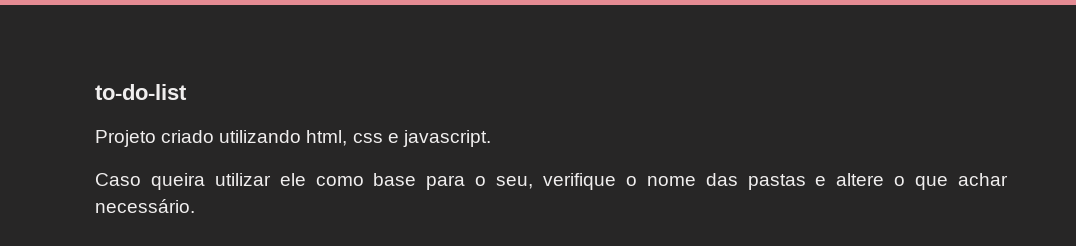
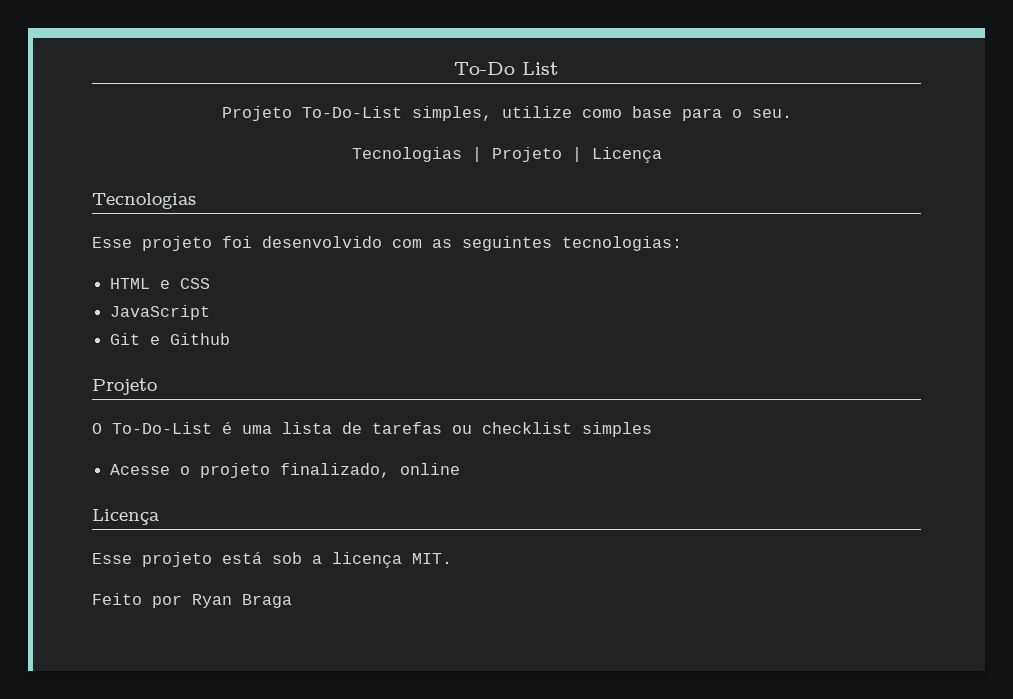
- to-do-list
- Projeto criado utilizando html, css e javascript.
- Caso queira utilizar ele como base para o seu, verifique o nome das pastas e altere o que achar necessário.
+ To-Do List
+ Projeto To-Do-List simples, utilize como base para o seu.
+ Tecnologias | Projeto | Licença
+ Tecnologias
+ Esse projeto foi desenvolvido com as seguintes tecnologias:
+ HTML e CSS
+ JavaScript
+ Git e Github
+ Projeto
+ O To-Do-List é uma lista de tarefas ou checklist simples
+ Acesse o projeto finalizado, online
+ Licença
+ Esse projeto está sob a licença MIT.
+ Feito por Ryan Braga

